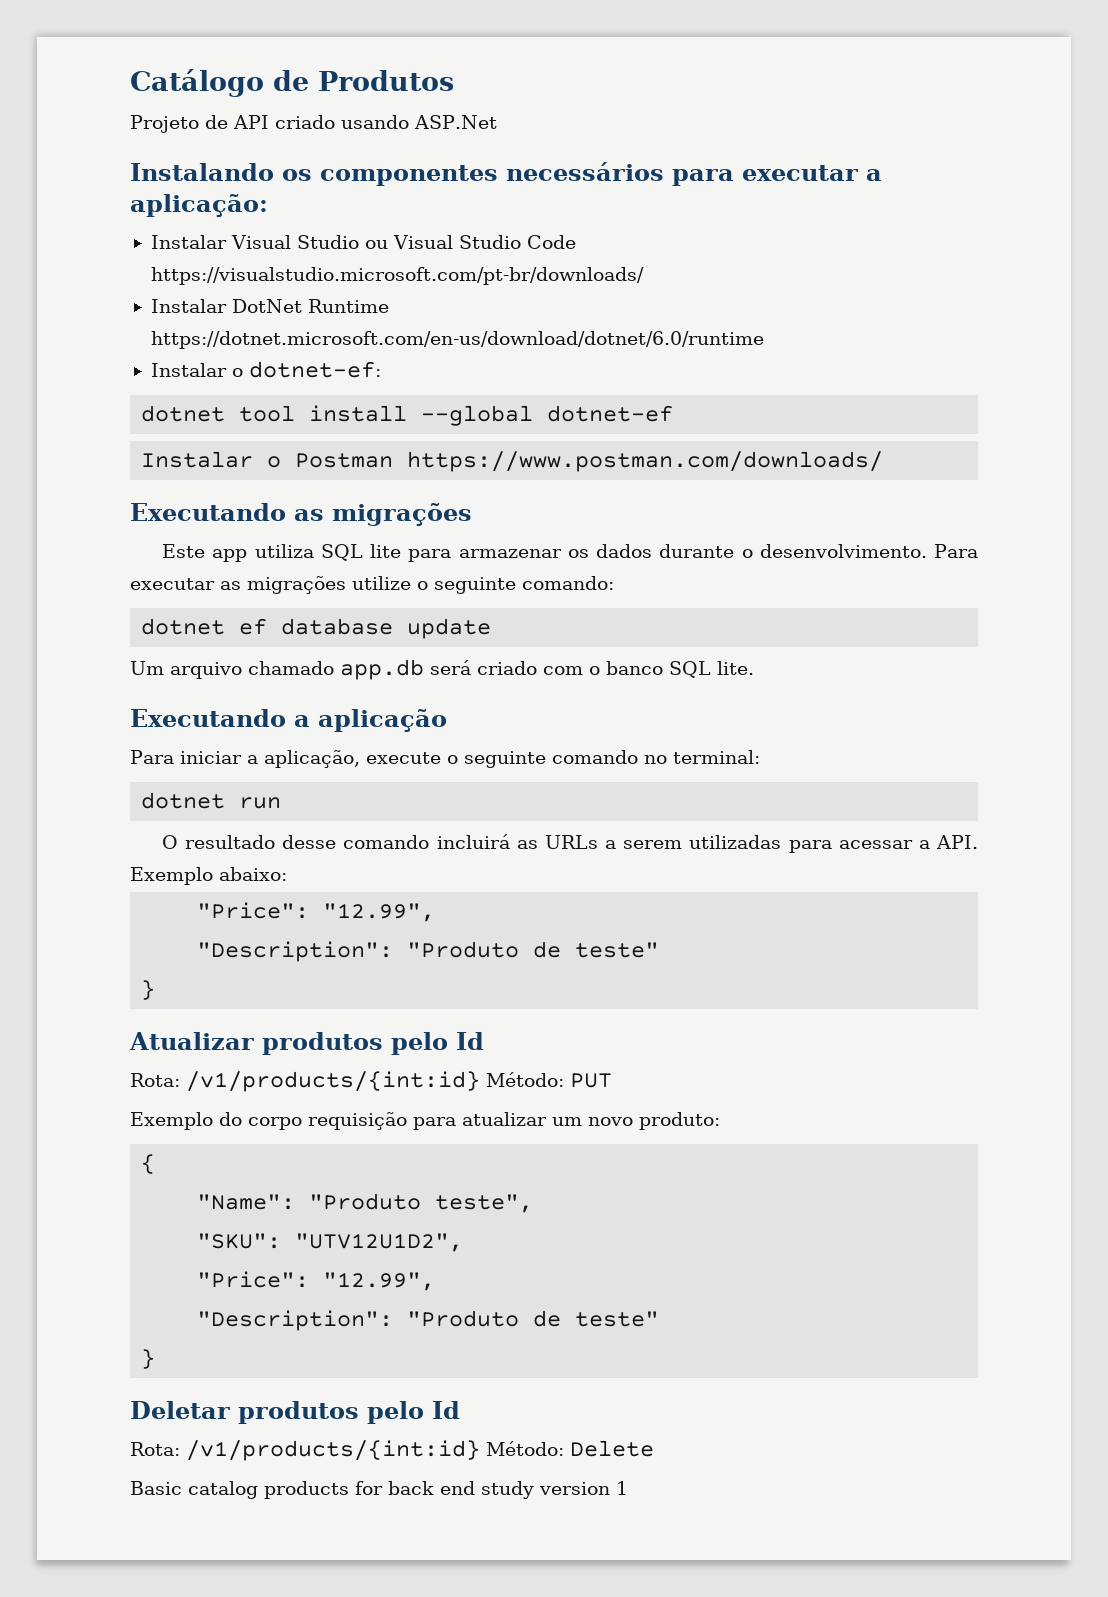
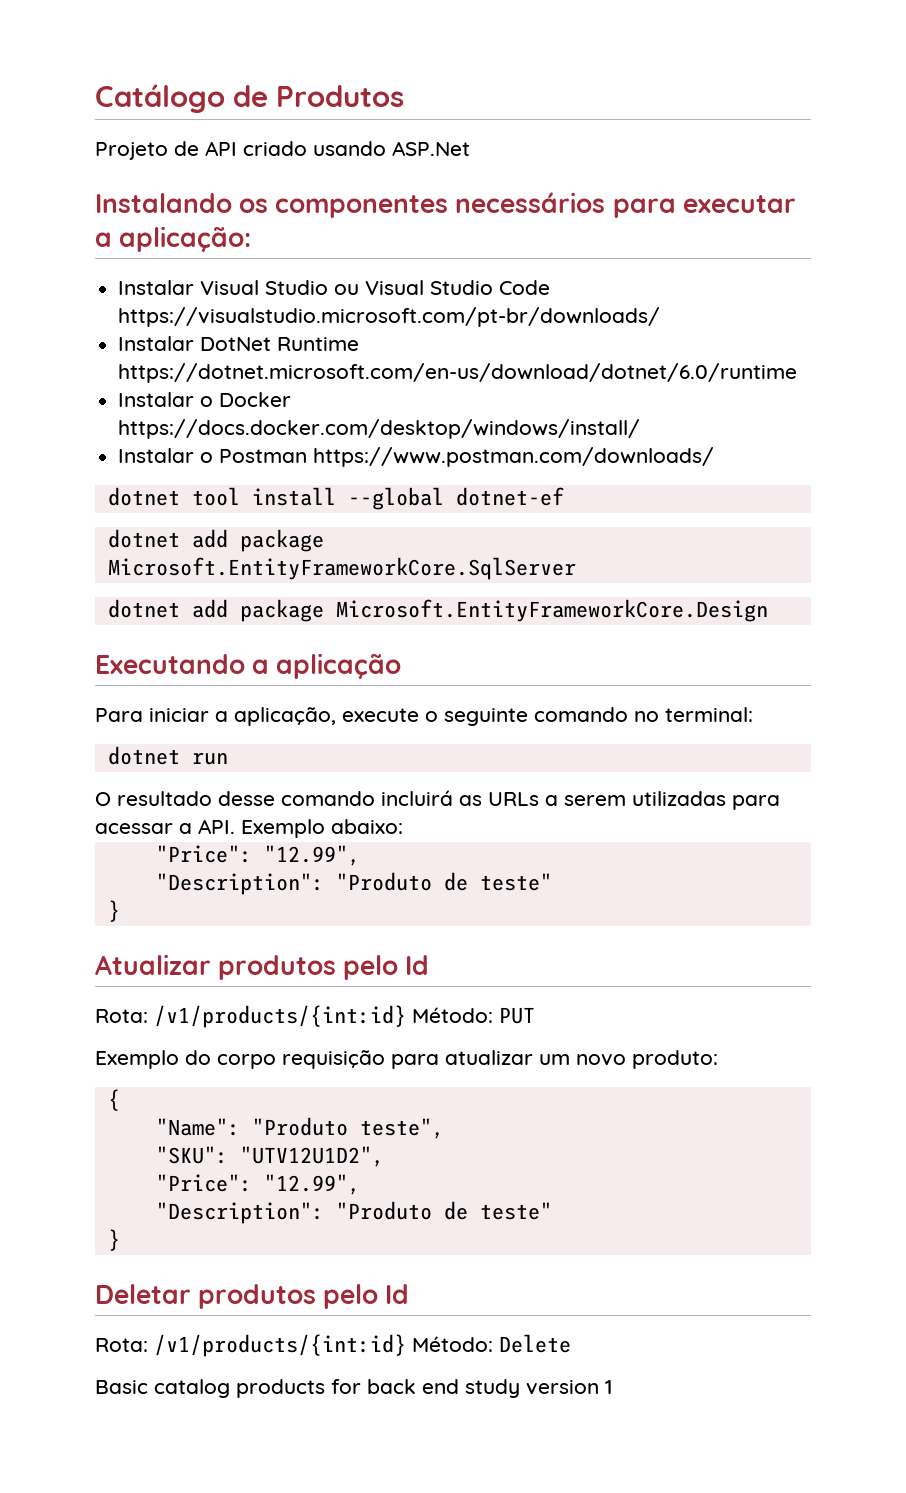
- Instalar o dotnet-ef:
+ Instalar o Docker https://docs.docker.com/desktop/windows/install/
+ Instalar o Postman https://www.postman.com/downloads/
- Instalar o Postman https://www.postman.com/downloads/
- Executando as migrações
- Este app utiliza SQL lite para armazenar os dados durante o desenvolvimento. Para executar as migrações utilize o seguinte comando:
- dotnet ef database update
- Um arquivo chamado app.db será criado com o banco SQL lite.
+ dotnet add package Microsoft.EntityFrameworkCore.SqlServer
+ dotnet add package Microsoft.EntityFrameworkCore.Design

